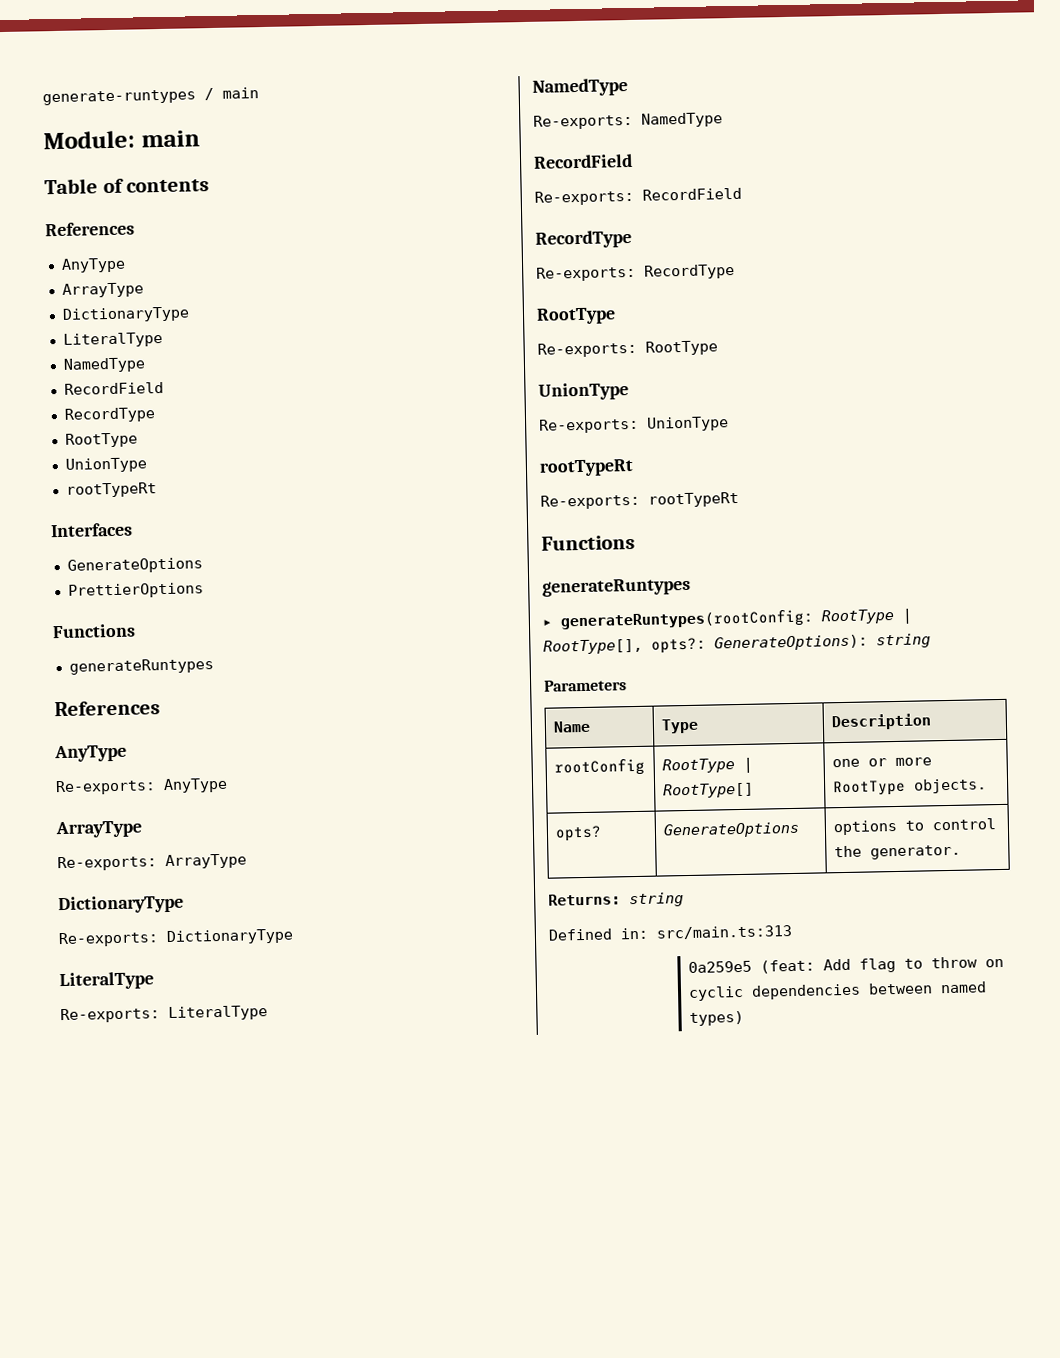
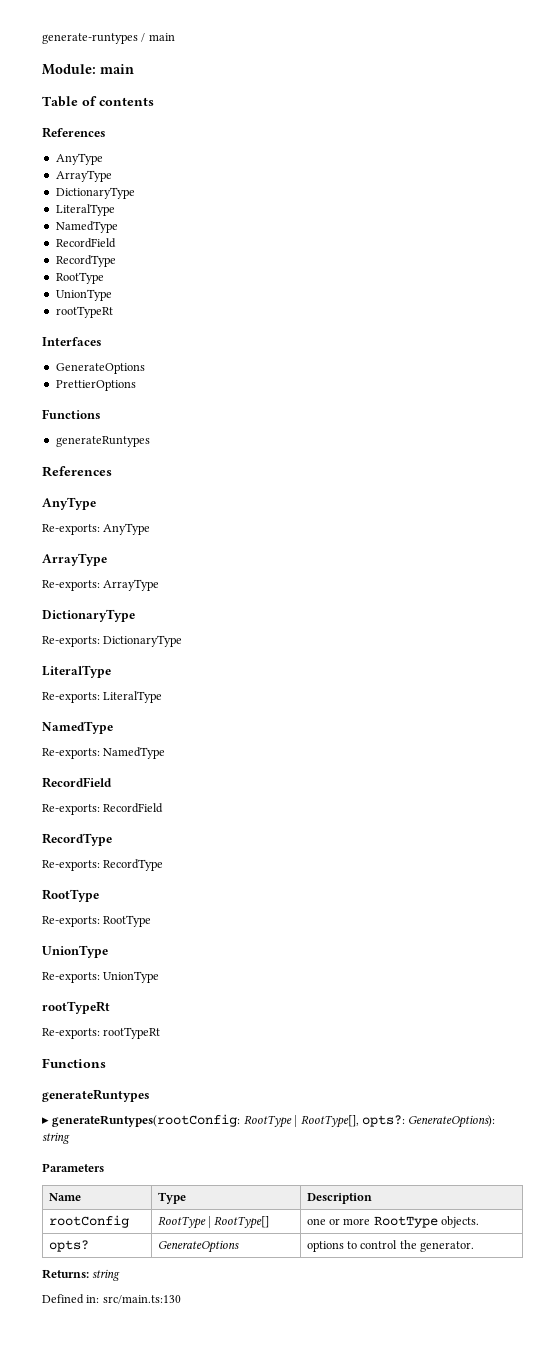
- Defined in: src/main.ts:313
- 0a259e5 (feat: Add flag to throw on cyclic dependencies between named types)
+ Defined in: src/main.ts:130

